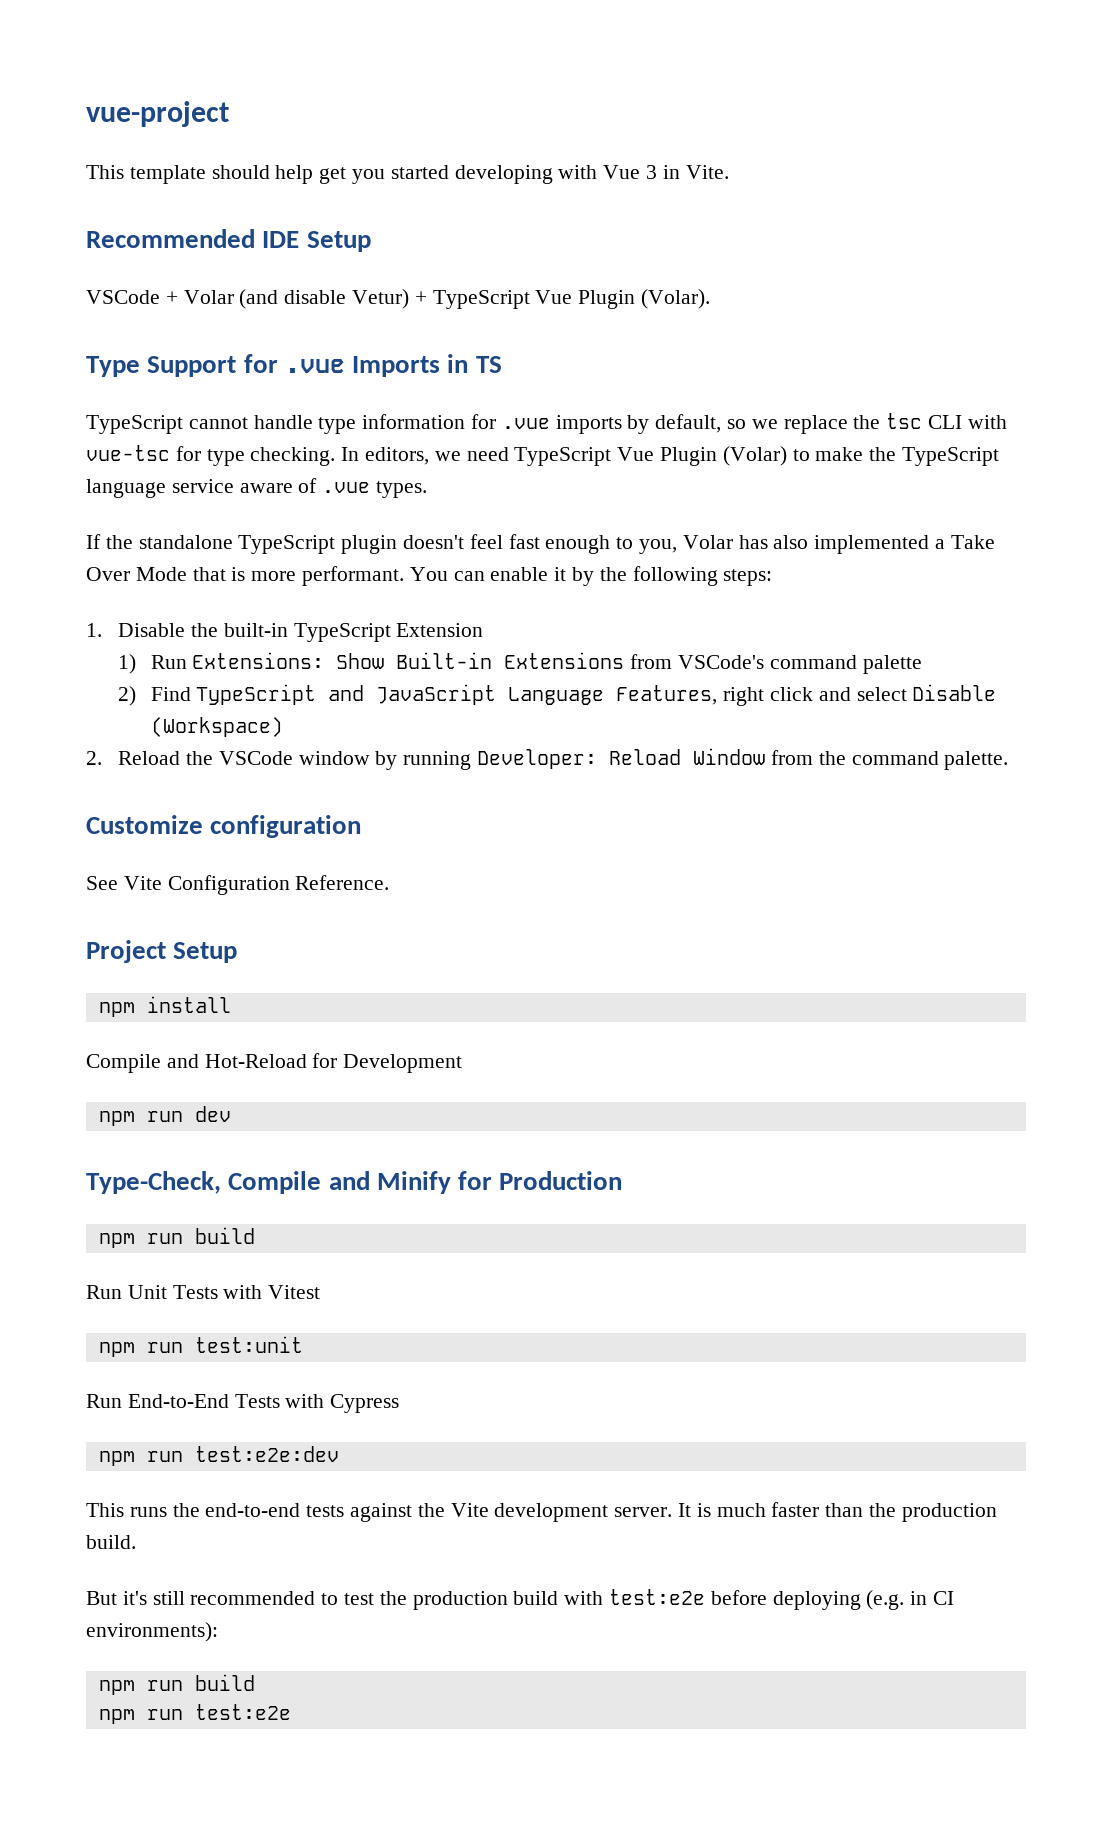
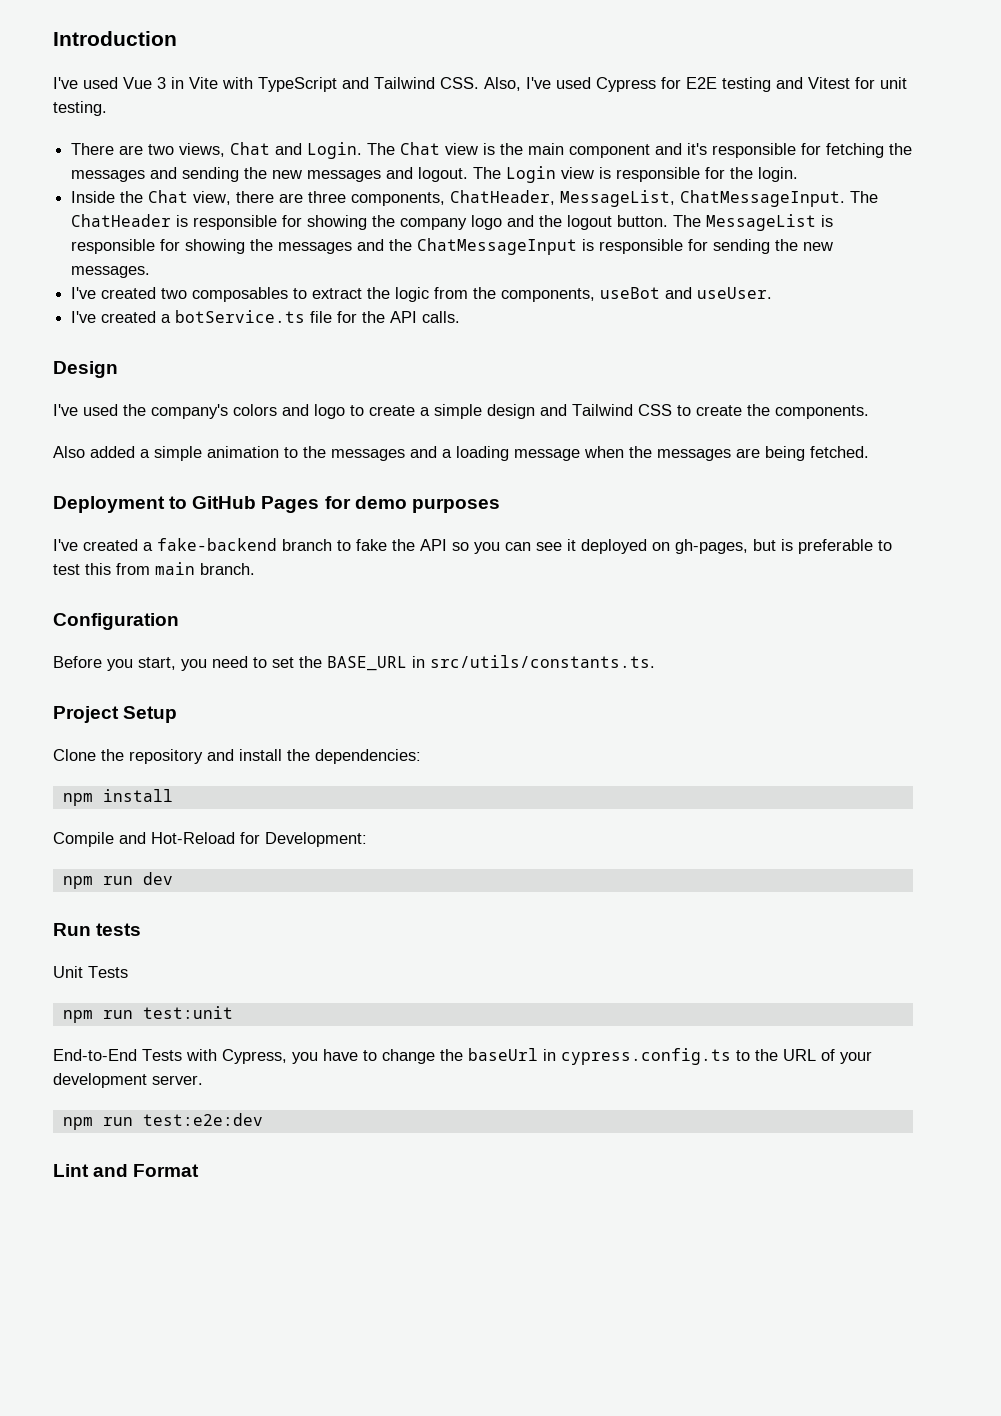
- vue-project
- This template should help get you started developing with Vue 3 in Vite.
- Recommended IDE Setup
- VSCode + Volar (and disable Vetur) + TypeScript Vue Plugin (Volar).
- Type Support for .vue Imports in TS
- TypeScript cannot handle type information for .vue imports by default, so we replace the tsc CLI with vue-tsc for type checking. In editors, we need TypeScript Vue Plugin (Volar) to make the TypeScript language service aware of .vue types.
- If the standalone TypeScript plugin doesn't feel fast enough to you, Volar has also implemented a Take Over Mode that is more performant. You can enable it by the following steps:
- 1. Disable the built-in TypeScript Extension
- 1) Run Extensions: Show Built-in Extensions from VSCode's command palette
- 2) Find TypeScript and JavaScript Language Features, right click and select Disable (Workspace)
- 2. Reload the VSCode window by running Developer: Reload Window from the command palette.
- Customize configuration
- See Vite Configuration Reference.
+ Introduction
+ I've used Vue 3 in Vite with TypeScript and Tailwind CSS. Also, I've used Cypress for E2E testing and Vitest for unit testing.
+ There are two views, Chat and Login. The Chat view is the main component and it's responsible for fetching the messages and sending the new messages and logout. The Login view is responsible for the login.
+ Inside the Chat view, there are three components, ChatHeader, MessageList, ChatMessageInput. The ChatHeader is responsible for showing the company logo and the logout button. The MessageList is responsible for showing the messages and the ChatMessageInput is responsible for sending the new messages.
+ I've created two composables to extract the logic from the components, useBot and useUser.
+ I've created a botService.ts file for the API calls.
+ Design
+ I've used the company's colors and logo to create a simple design and Tailwind CSS to create the components.
+ Also added a simple animation to the messages and a loading message when the messages are being fetched.
+ Deployment to GitHub Pages for demo purposes
+ I've created a fake-backend branch to fake the API so you can see it deployed on gh-pages, but is preferable to test this from main branch.
+ Configuration
+ Before you start, you need to set the BASE_URL in src/utils/constants.ts.
  Project Setup
+ Clone the repository and install the dependencies:
- Compile and Hot-Reload for Development
+ Compile and Hot-Reload for Development:
- Type-Check, Compile and Minify for Production
- npm run build
- Run Unit Tests with Vitest
+ Run tests
+ Unit Tests
- Run End-to-End Tests with Cypress
+ End-to-End Tests with Cypress, you have to change the baseUrl in cypress.config.ts to the URL of your development server.
  npm run test:e2e:dev
- This runs the end-to-end tests against the Vite development server. It is much faster than the production build.
- But it's still recommended to test the production build with test:e2e before deploying (e.g. in CI environments):
- npm run build
- npm run test:e2e
+ Lint and Format

